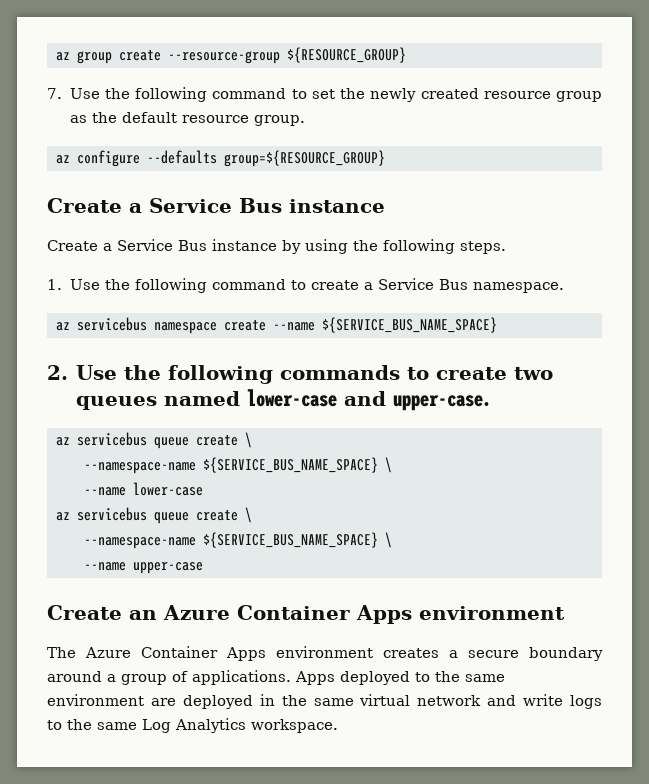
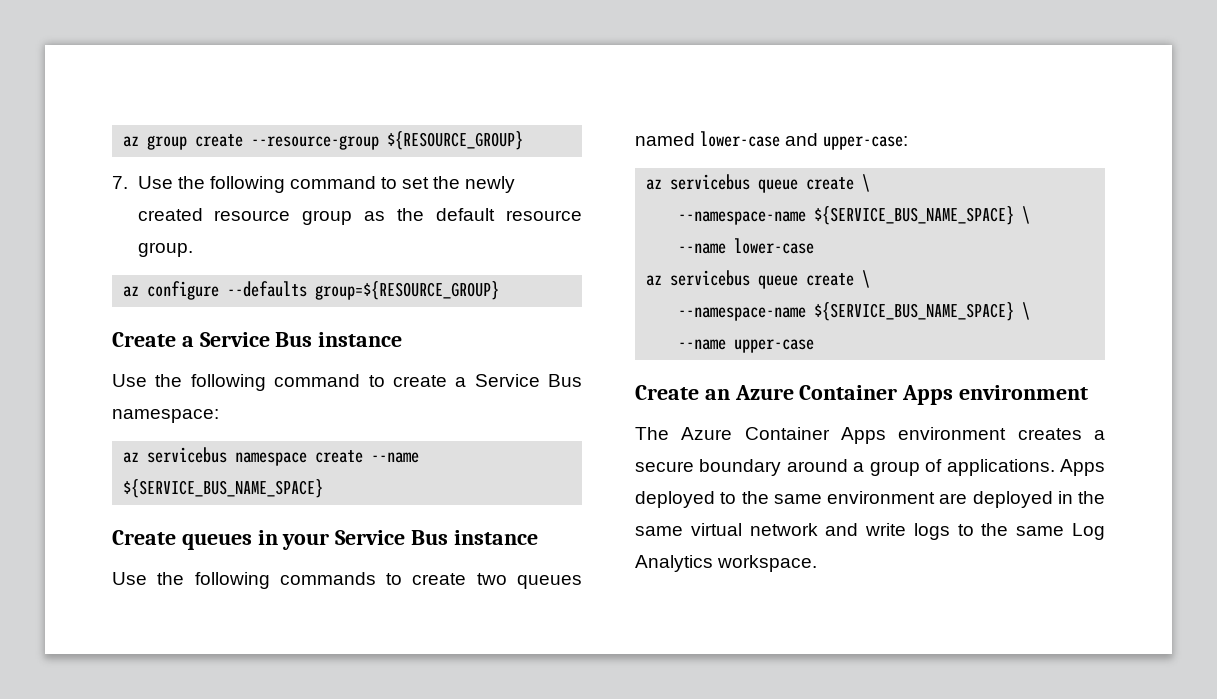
- Create a Service Bus instance by using the following steps.
- 1. Use the following command to create a Service Bus namespace.
+ Use the following command to create a Service Bus namespace:
- 2. Use the following commands to create two queues named lower-case and upper-case.
+ Create queues in your Service Bus instance
+ Use the following commands to create two queues named lower-case and upper-case:

